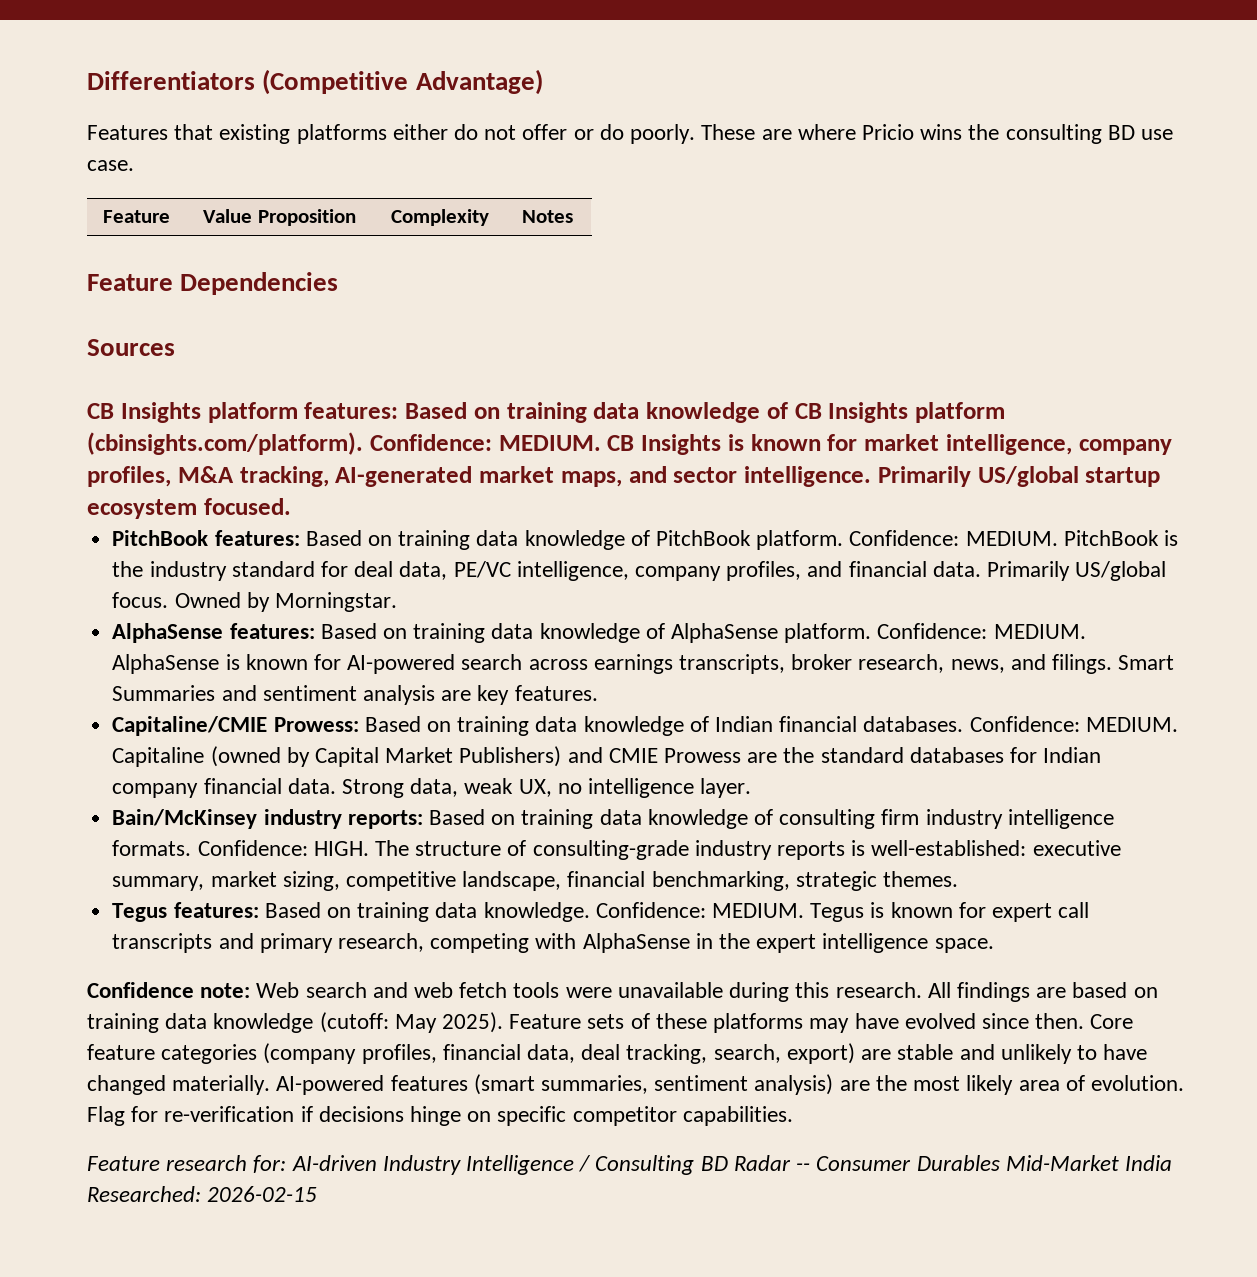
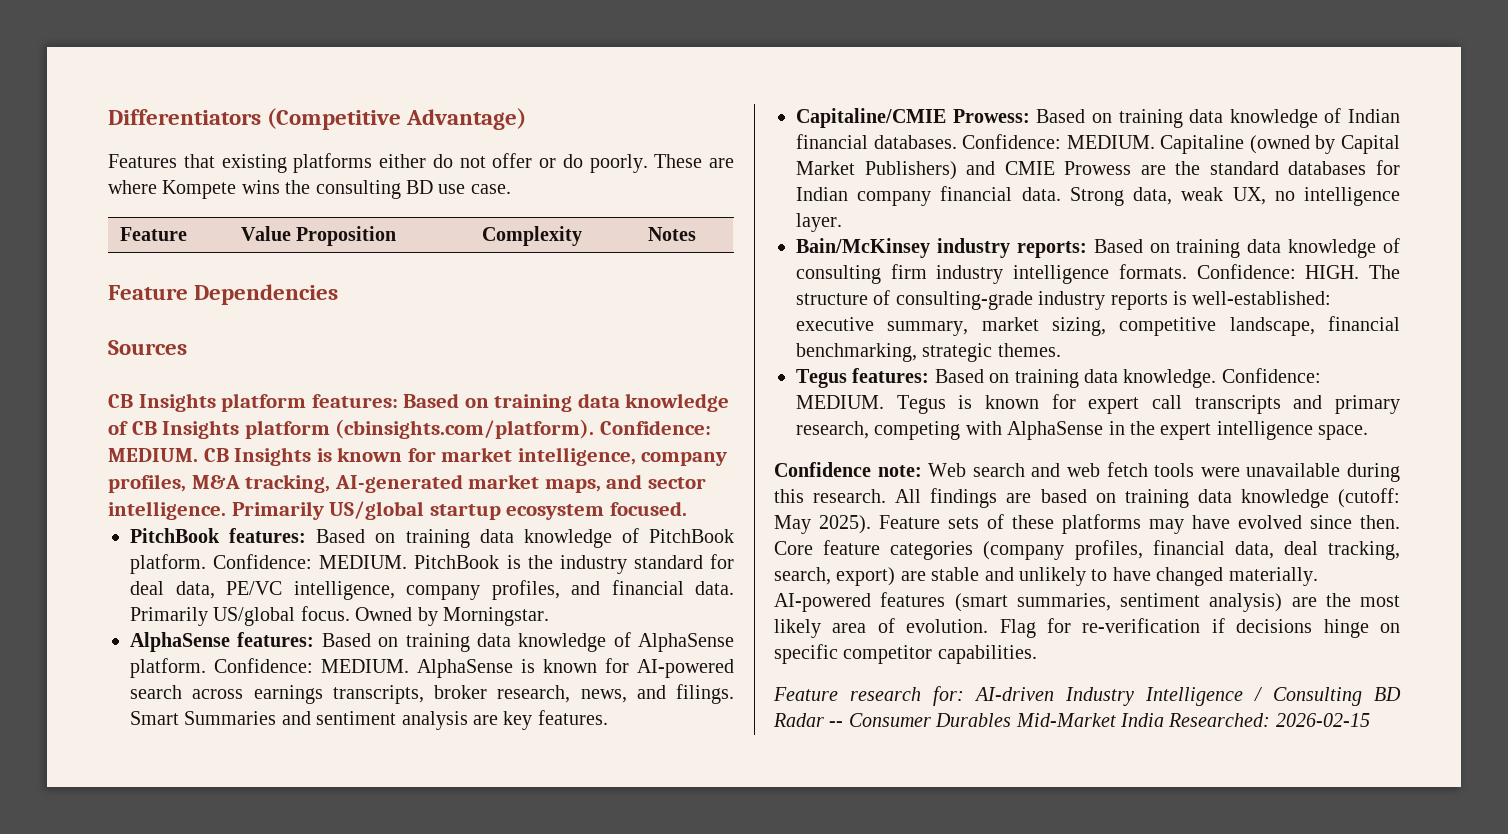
- These are where Pricio wins the consulting BD use case.
+ These are where Kompete wins the consulting BD use case.

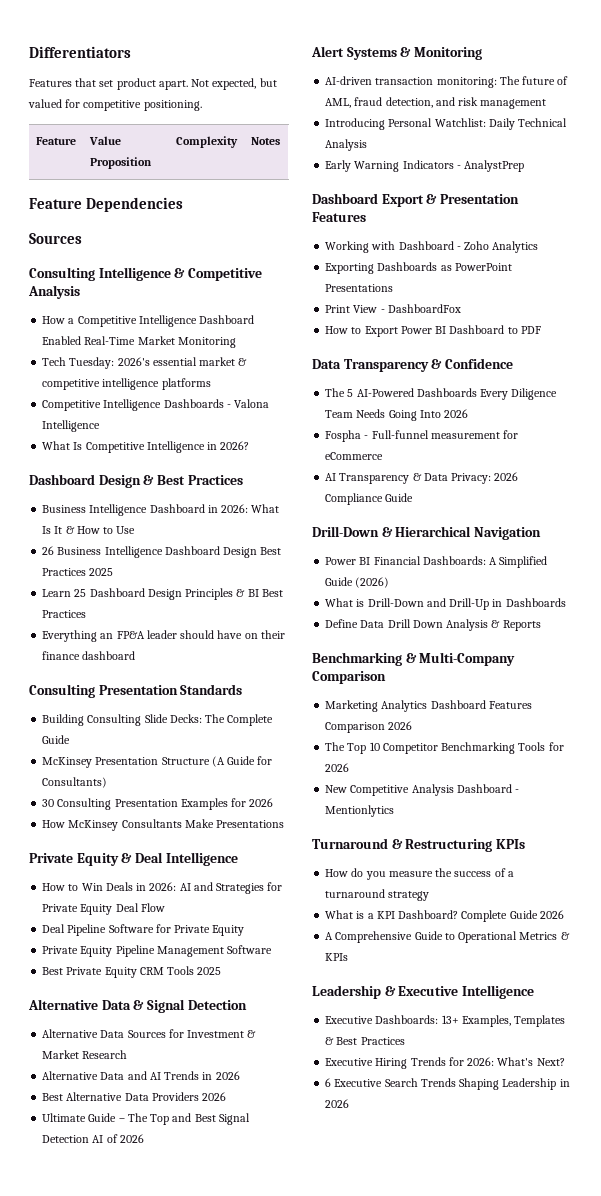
- Differentiators (Competitive Advantage)
+ Differentiators
- Features that existing platforms either do not offer or do poorly. These are where Kompete wins the consulting BD use case.
+ Features that set product apart. Not expected, but valued for competitive positioning.
- CB Insights platform features: Based on training data knowledge of CB Insights platform (cbinsights.com/platform). Confidence: MEDIUM. CB Insights is known for market intelligence, company profiles, M&A tracking, AI-generated market maps, and sector intelligence. Primarily US/global startup ecosystem focused.
- PitchBook features: Based on training data knowledge of PitchBook platform. Confidence: MEDIUM. PitchBook is the industry standard for deal data, PE/VC intelligence, company profiles, and financial data. Primarily US/global focus. Owned by Morningstar.
- AlphaSense features: Based on training data knowledge of AlphaSense platform. Confidence: MEDIUM. AlphaSense is known for AI-powered search across earnings transcripts, broker research, news, and filings. Smart Summaries and sentiment analysis are key features.
- Capitaline/CMIE Prowess: Based on training data knowledge of Indian financial databases. Confidence: MEDIUM. Capitaline (owned by Capital Market Publishers) and CMIE Prowess are the standard databases for Indian company financial data. Strong data, weak UX, no intelligence layer.
- Bain/McKinsey industry reports: Based on training data knowledge of consulting firm industry intelligence formats. Confidence: HIGH. The structure of consulting-grade industry reports is well-established: executive summary, market sizing, competitive landscape, financial benchmarking, strategic themes.
- Tegus features: Based on training data knowledge. Confidence: MEDIUM. Tegus is known for expert call transcripts and primary research, competing with AlphaSense in the expert intelligence space.
- Confidence note: Web search and web fetch tools were unavailable during this research. All findings are based on training data knowledge (cutoff: May 2025). Feature sets of these platforms may have evolved since then. Core feature categories (company profiles, financial data, deal tracking, search, export) are stable and unlikely to have changed materially. AI-powered features (smart summaries, sentiment analysis) are the most likely area of evolution. Flag for re-verification if decisions hinge on specific competitor capabilities.
- Feature research for: AI-driven Industry Intelligence / Consulting BD Radar -- Consumer Durables Mid-Market India Researched: 2026-02-15
+ Consulting Intelligence & Competitive Analysis
+ How a Competitive Intelligence Dashboard Enabled Real-Time Market Monitoring
+ Tech Tuesday: 2026's essential market & competitive intelligence platforms
+ Competitive Intelligence Dashboards - Valona Intelligence
+ What Is Competitive Intelligence in 2026?
+ Dashboard Design & Best Practices
+ Business Intelligence Dashboard in 2026: What Is It & How to Use
+ 26 Business Intelligence Dashboard Design Best Practices 2025
+ Learn 25 Dashboard Design Principles & BI Best Practices
+ Everything an FP&A leader should have on their finance dashboard
+ Consulting Presentation Standards
+ Building Consulting Slide Decks: The Complete Guide
+ McKinsey Presentation Structure (A Guide for Consultants)
+ 30 Consulting Presentation Examples for 2026
+ How McKinsey Consultants Make Presentations
+ Private Equity & Deal Intelligence
+ How to Win Deals in 2026: AI and Strategies for Private Equity Deal Flow
+ Deal Pipeline Software for Private Equity
+ Private Equity Pipeline Management Software
+ Best Private Equity CRM Tools 2025
+ Alternative Data & Signal Detection
+ Alternative Data Sources for Investment & Market Research
+ Alternative Data and AI Trends in 2026
+ Best Alternative Data Providers 2026
+ Ultimate Guide – The Top and Best Signal Detection AI of 2026
+ Alert Systems & Monitoring
+ AI-driven transaction monitoring: The future of AML, fraud detection, and risk management
+ Introducing Personal Watchlist: Daily Technical Analysis
+ Early Warning Indicators - AnalystPrep
+ Dashboard Export & Presentation Features
+ Working with Dashboard - Zoho Analytics
+ Exporting Dashboards as PowerPoint Presentations
+ Print View - DashboardFox
+ How to Export Power BI Dashboard to PDF
+ Data Transparency & Confidence
+ The 5 AI-Powered Dashboards Every Diligence Team Needs Going Into 2026
+ Fospha - Full-funnel measurement for eCommerce
+ AI Transparency & Data Privacy: 2026 Compliance Guide
+ Drill-Down & Hierarchical Navigation
+ Power BI Financial Dashboards: A Simplified Guide (2026)
+ What is Drill-Down and Drill-Up in Dashboards
+ Define Data Drill Down Analysis & Reports
+ Benchmarking & Multi-Company Comparison
+ Marketing Analytics Dashboard Features Comparison 2026
+ The Top 10 Competitor Benchmarking Tools for 2026
+ New Competitive Analysis Dashboard - Mentionlytics
+ Turnaround & Restructuring KPIs
+ How do you measure the success of a turnaround strategy
+ What is a KPI Dashboard? Complete Guide 2026
+ A Comprehensive Guide to Operational Metrics & KPIs
+ Leadership & Executive Intelligence
+ Executive Dashboards: 13+ Examples, Templates & Best Practices
+ Executive Hiring Trends for 2026: What's Next?
+ 6 Executive Search Trends Shaping Leadership in 2026

